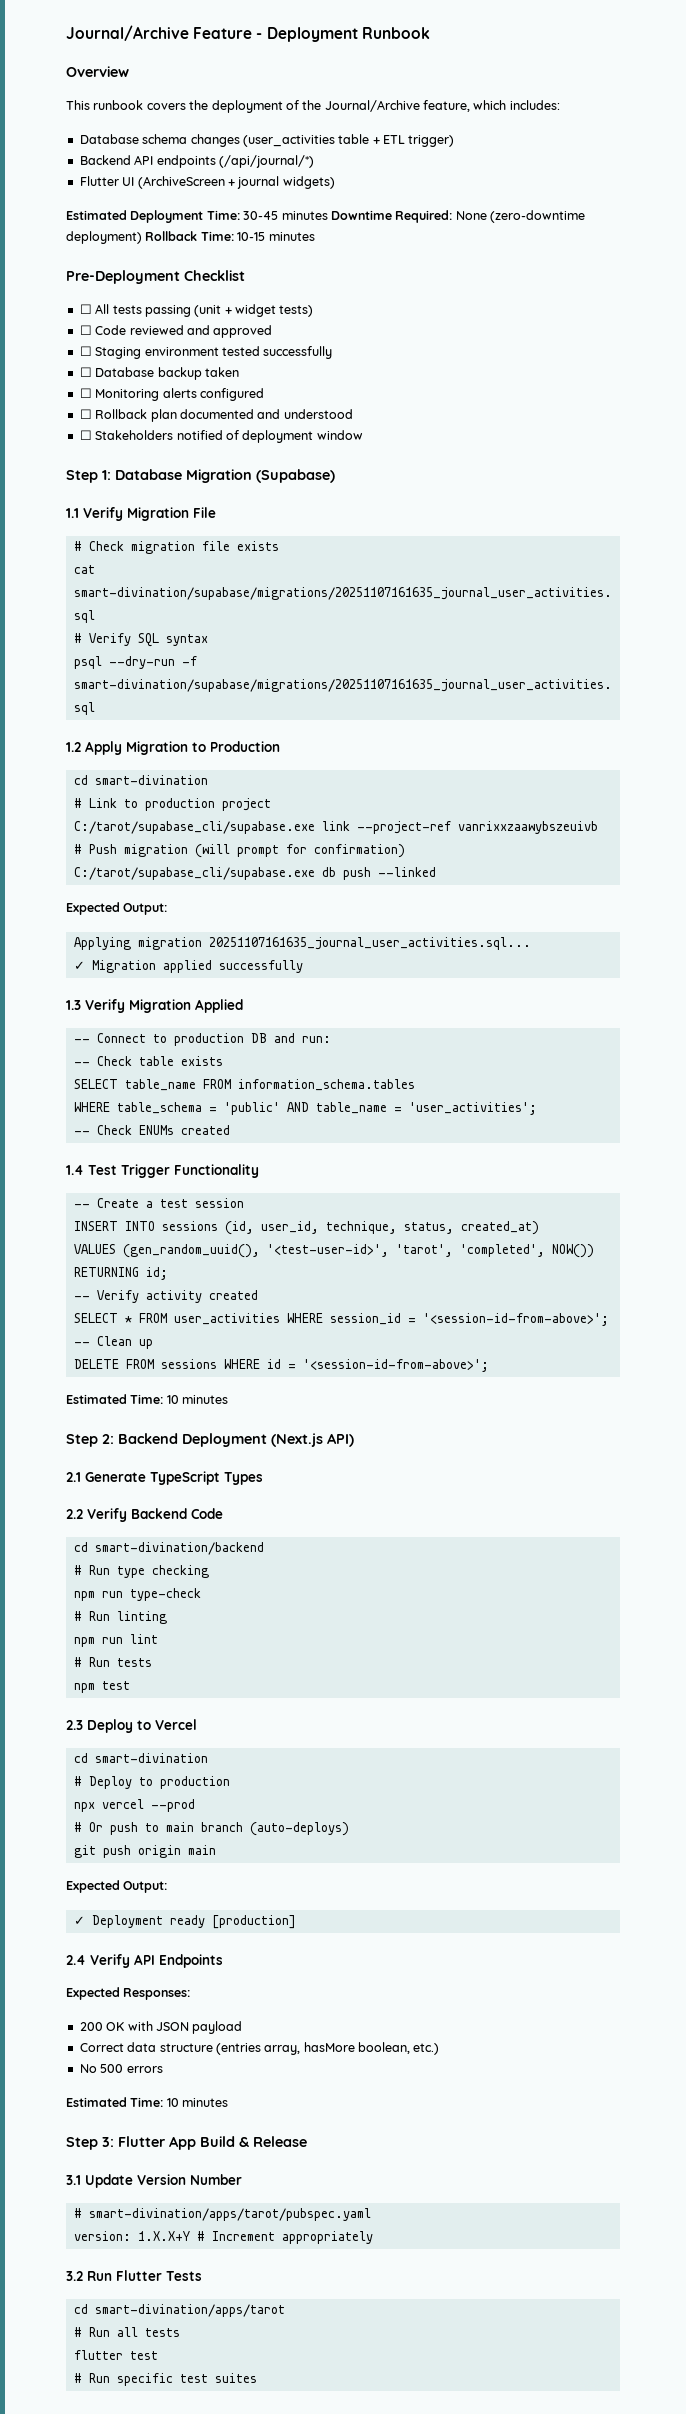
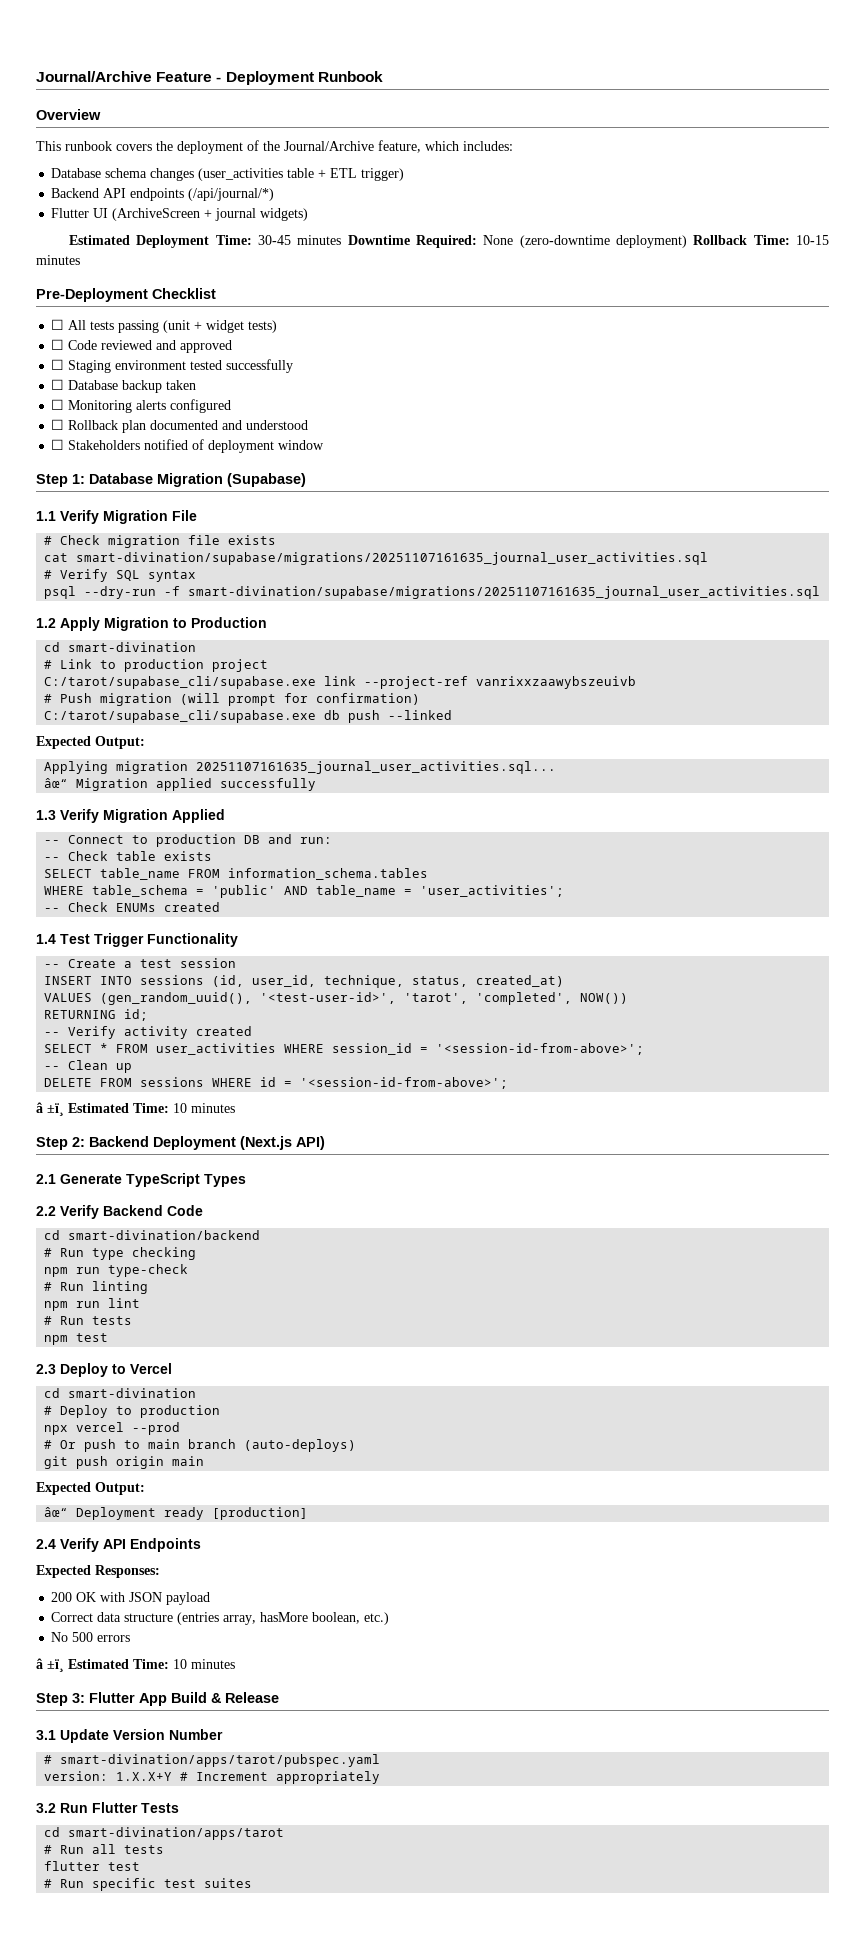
- ✓ Migration applied successfully
+ âœ“ Migration applied successfully
  DELETE FROM sessions WHERE id = '<session-id-from-above>';
- Estimated Time: 10 minutes
+ â ±ï¸ Estimated Time: 10 minutes
- ✓ Deployment ready [production]
+ âœ“ Deployment ready [production]
  No 500 errors
- Estimated Time: 10 minutes
+ â ±ï¸ Estimated Time: 10 minutes

